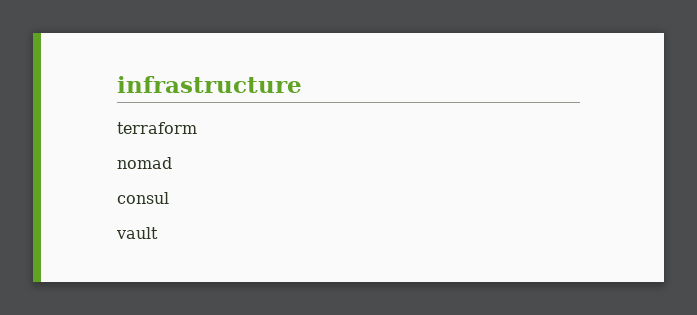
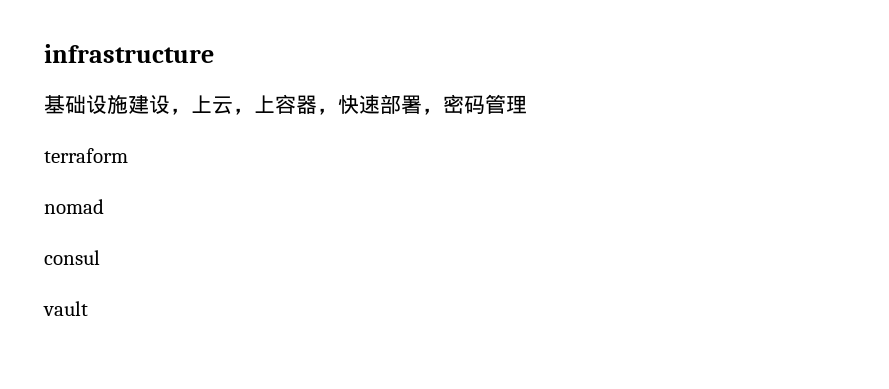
+ 基础设施建设，上云，上容器，快速部署，密码管理

